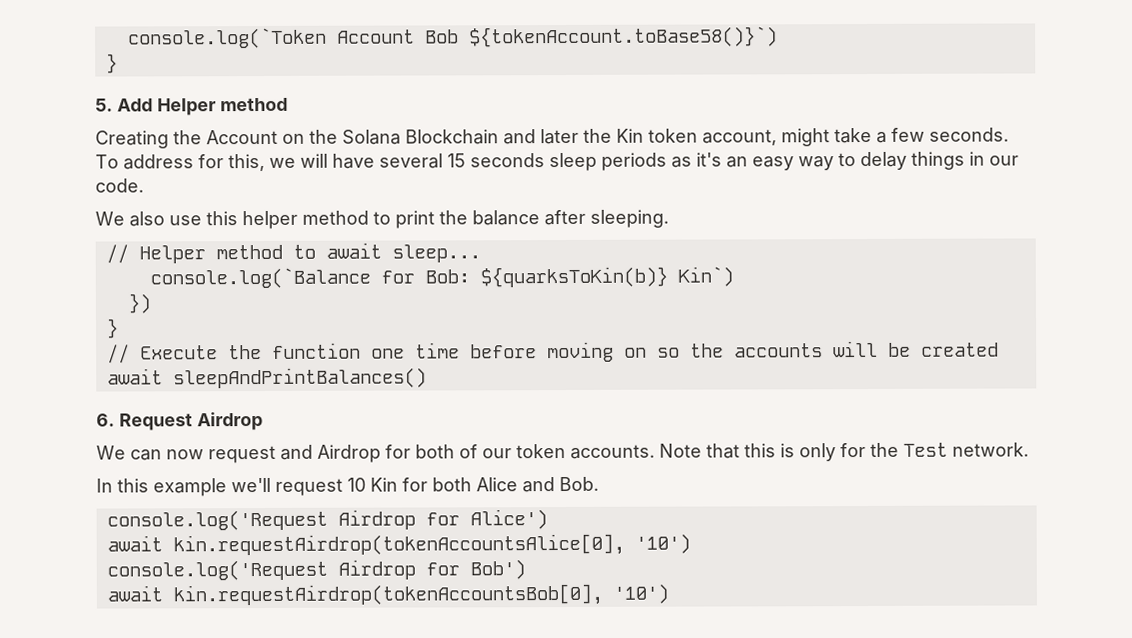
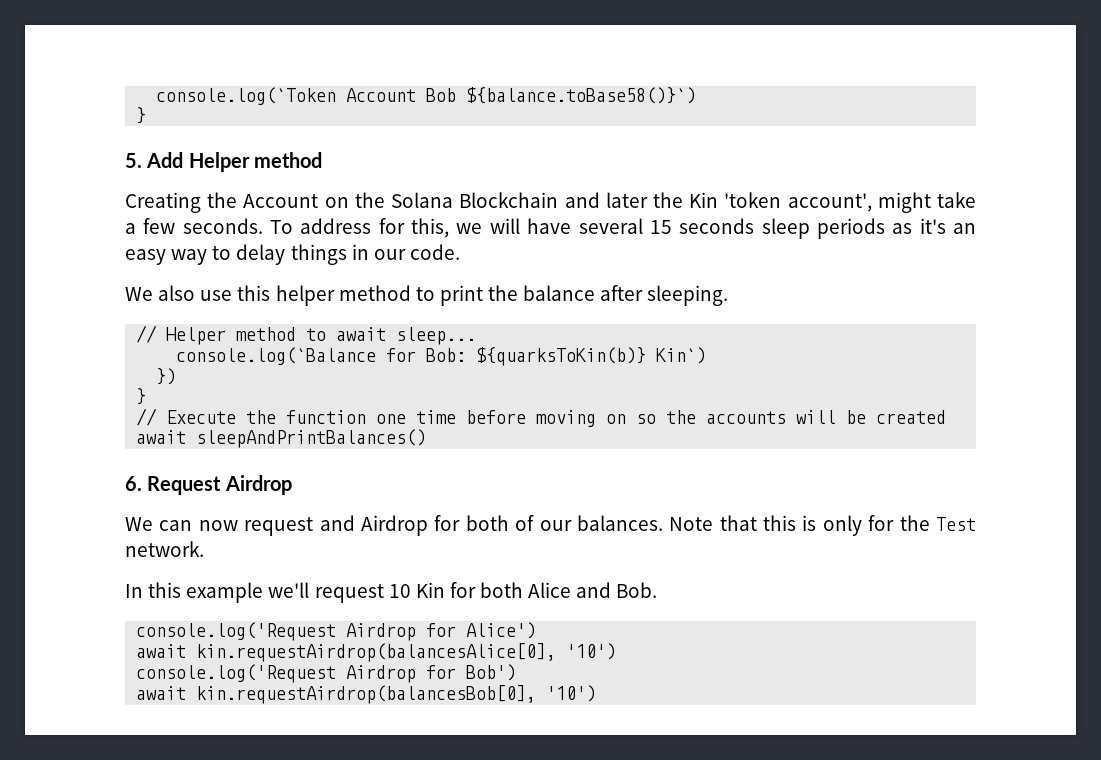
- console.log(`Token Account Bob ${tokenAccount.toBase58()}`)
+ console.log(`Token Account Bob ${balance.toBase58()}`)
- Creating the Account on the Solana Blockchain and later the Kin token account, might take a few seconds.
+ Creating the Account on the Solana Blockchain and later the Kin 'token account', might take a few seconds.
- We can now request and Airdrop for both of our token accounts.
+ We can now request and Airdrop for both of our balances.
- await kin.requestAirdrop(tokenAccountsAlice[0], '10')
+ await kin.requestAirdrop(balancesAlice[0], '10')
- await kin.requestAirdrop(tokenAccountsBob[0], '10')
+ await kin.requestAirdrop(balancesBob[0], '10')

